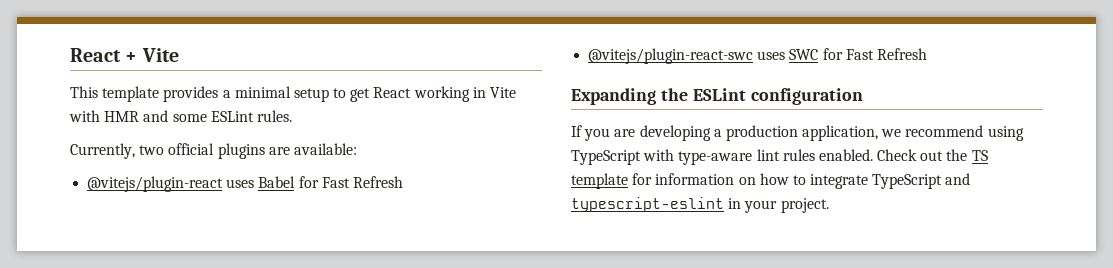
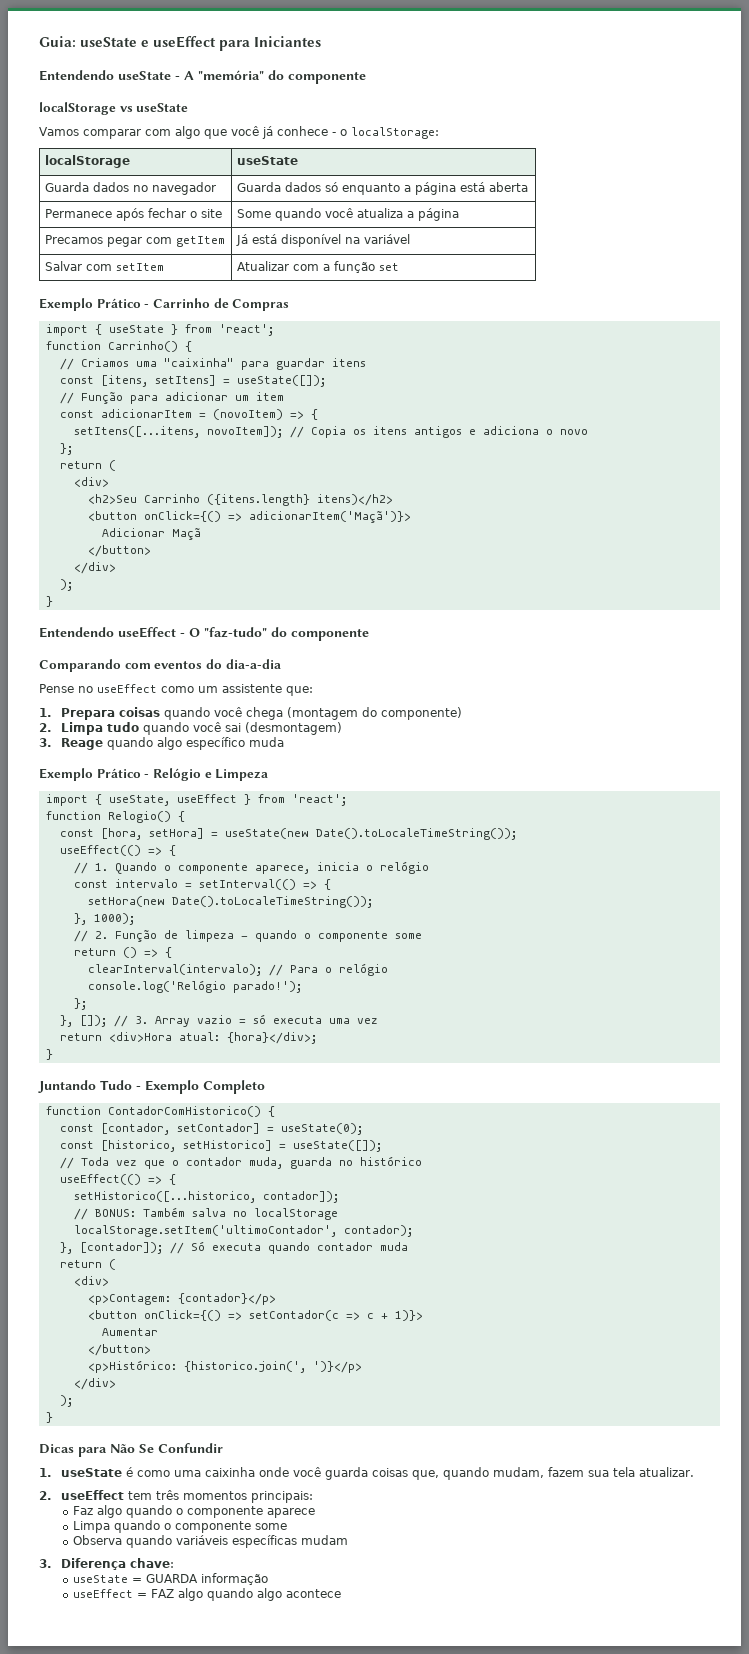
- React + Vite
- This template provides a minimal setup to get React working in Vite with HMR and some ESLint rules.
- Currently, two official plugins are available:
- @vitejs/plugin-react uses Babel for Fast Refresh
- @vitejs/plugin-react-swc uses SWC for Fast Refresh
- Expanding the ESLint configuration
- If you are developing a production application, we recommend using TypeScript with type-aware lint rules enabled. Check out the TS template for information on how to integrate TypeScript and typescript-eslint in your project.
+ Guia: useState e useEffect para Iniciantes
+ Entendendo useState - A "memória" do componente
+ localStorage vs useState
+ Vamos comparar com algo que você já conhece - o localStorage:
+ localStorage | useState
+ Guarda dados no navegador | Guarda dados só enquanto a página está aberta
+ Permanece após fechar o site | Some quando você atualiza a página
+ Precamos pegar com getItem | Já está disponível na variável
+ Salvar com setItem | Atualizar com a função set
+ Exemplo Prático - Carrinho de Compras
+ import { useState } from 'react';
+ function Carrinho() {
+ // Criamos uma "caixinha" para guardar itens
+ const [itens, setItens] = useState([]);
+ // Função para adicionar um item
+ const adicionarItem = (novoItem) => {
+ setItens([...itens, novoItem]); // Copia os itens antigos e adiciona o novo
+ };
+ return (
+ <div>
+ <h2>Seu Carrinho ({itens.length} itens)</h2>
+ <button onClick={() => adicionarItem('Maçã')}>
+ Adicionar Maçã
+ </button>
+ </div>
+ );
+ }
+ Entendendo useEffect - O "faz-tudo" do componente
+ Comparando com eventos do dia-a-dia
+ Pense no useEffect como um assistente que:
+ 1. Prepara coisas quando você chega (montagem do componente)
+ 2. Limpa tudo quando você sai (desmontagem)
+ 3. Reage quando algo específico muda
+ Exemplo Prático - Relógio e Limpeza
+ import { useState, useEffect } from 'react';
+ function Relogio() {
+ const [hora, setHora] = useState(new Date().toLocaleTimeString());
+ useEffect(() => {
+ // 1. Quando o componente aparece, inicia o relógio
+ const intervalo = setInterval(() => {
+ setHora(new Date().toLocaleTimeString());
+ }, 1000);
+ // 2. Função de limpeza - quando o componente some
+ return () => {
+ clearInterval(intervalo); // Para o relógio
+ console.log('Relógio parado!');
+ };
+ }, []); // 3. Array vazio = só executa uma vez
+ return <div>Hora atual: {hora}</div>;
+ }
+ Juntando Tudo - Exemplo Completo
+ function ContadorComHistorico() {
+ const [contador, setContador] = useState(0);
+ const [historico, setHistorico] = useState([]);
+ // Toda vez que o contador muda, guarda no histórico
+ useEffect(() => {
+ setHistorico([...historico, contador]);
+ // BONUS: Também salva no localStorage
+ localStorage.setItem('ultimoContador', contador);
+ }, [contador]); // Só executa quando contador muda
+ return (
+ <div>
+ <p>Contagem: {contador}</p>
+ <button onClick={() => setContador(c => c + 1)}>
+ Aumentar
+ </button>
+ <p>Histórico: {historico.join(', ')}</p>
+ </div>
+ );
+ }
+ Dicas para Não Se Confundir
+ 1. useState é como uma caixinha onde você guarda coisas que, quando mudam, fazem sua tela atualizar.
+ 2. useEffect tem três momentos principais:
+ Faz algo quando o componente aparece
+ Limpa quando o componente some
+ Observa quando variáveis específicas mudam
+ 3. Diferença chave:
+ useState = GUARDA informação
+ useEffect = FAZ algo quando algo acontece

